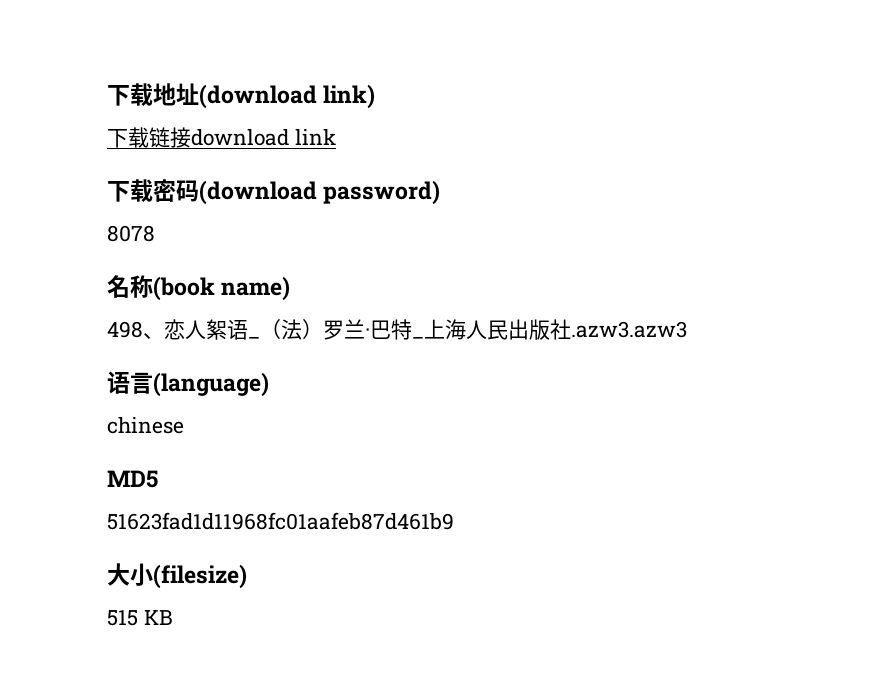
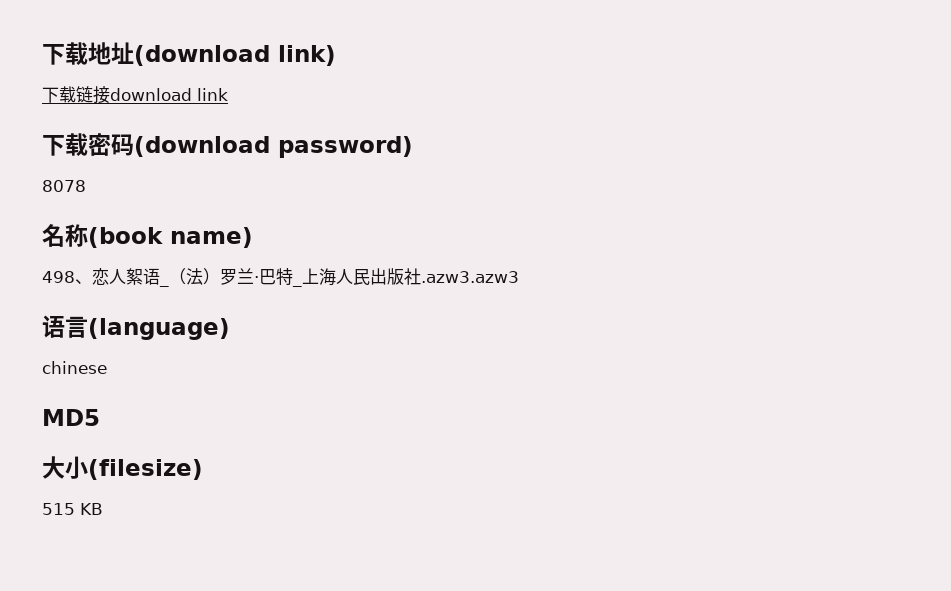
- 51623fad1d11968fc01aafeb87d461b9

